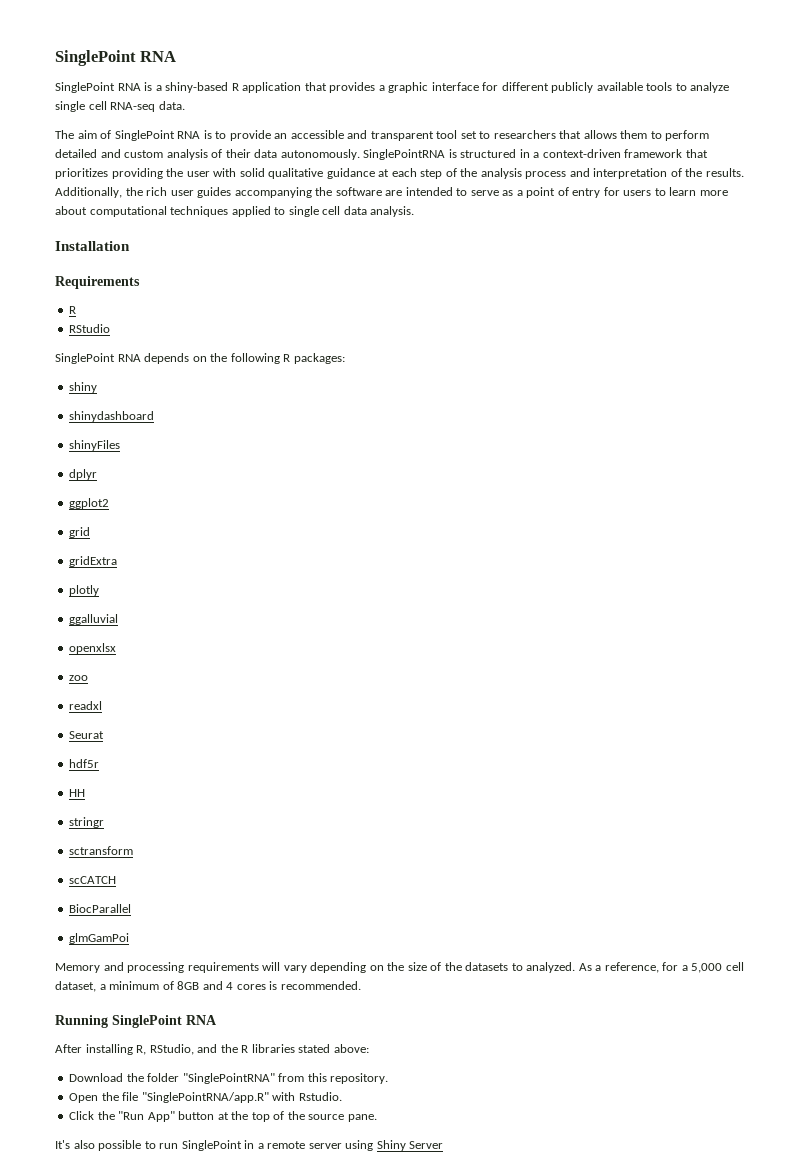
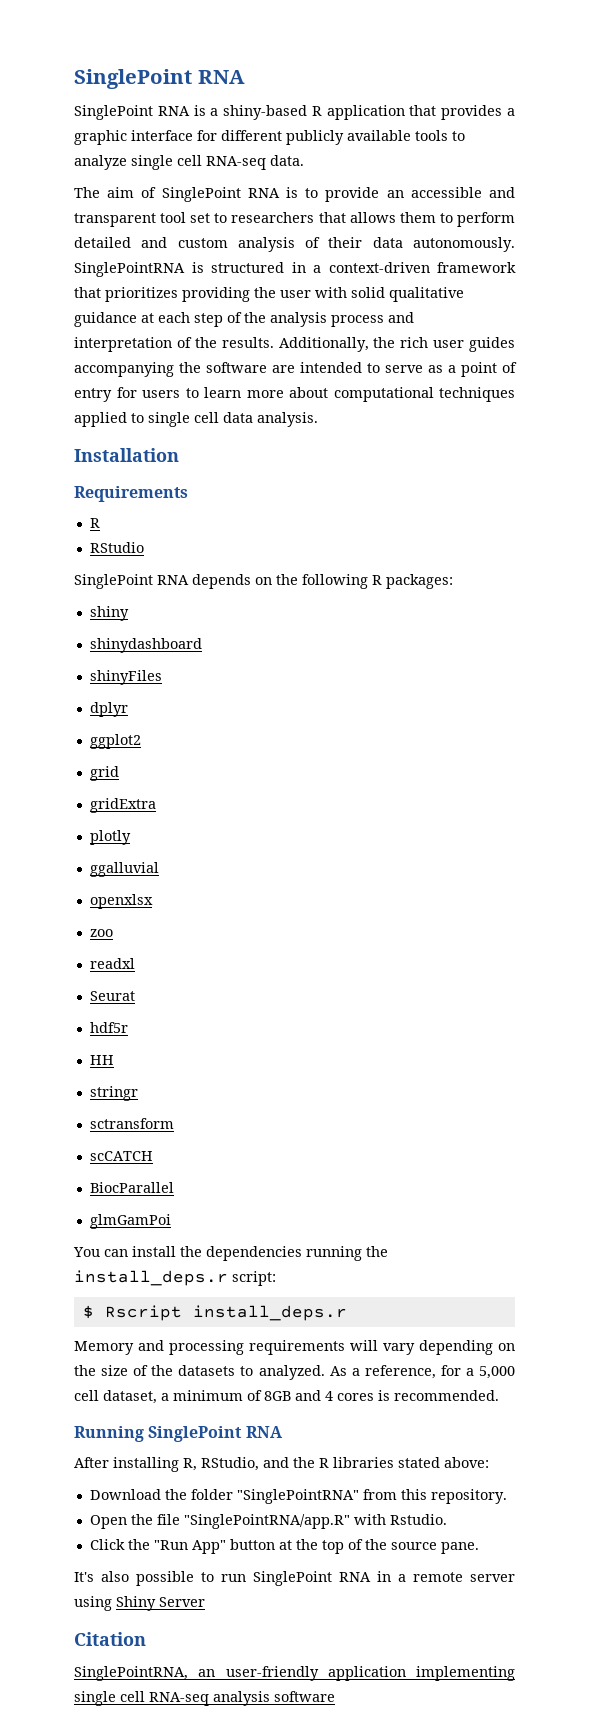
+ You can install the dependencies running the install_deps.r script:
+ $ Rscript install_deps.r
- It's also possible to run SinglePoint in a remote server using Shiny Server
+ It's also possible to run SinglePoint RNA in a remote server using Shiny Server
+ Citation
+ SinglePointRNA, an user-friendly application implementing single cell RNA-seq analysis software

